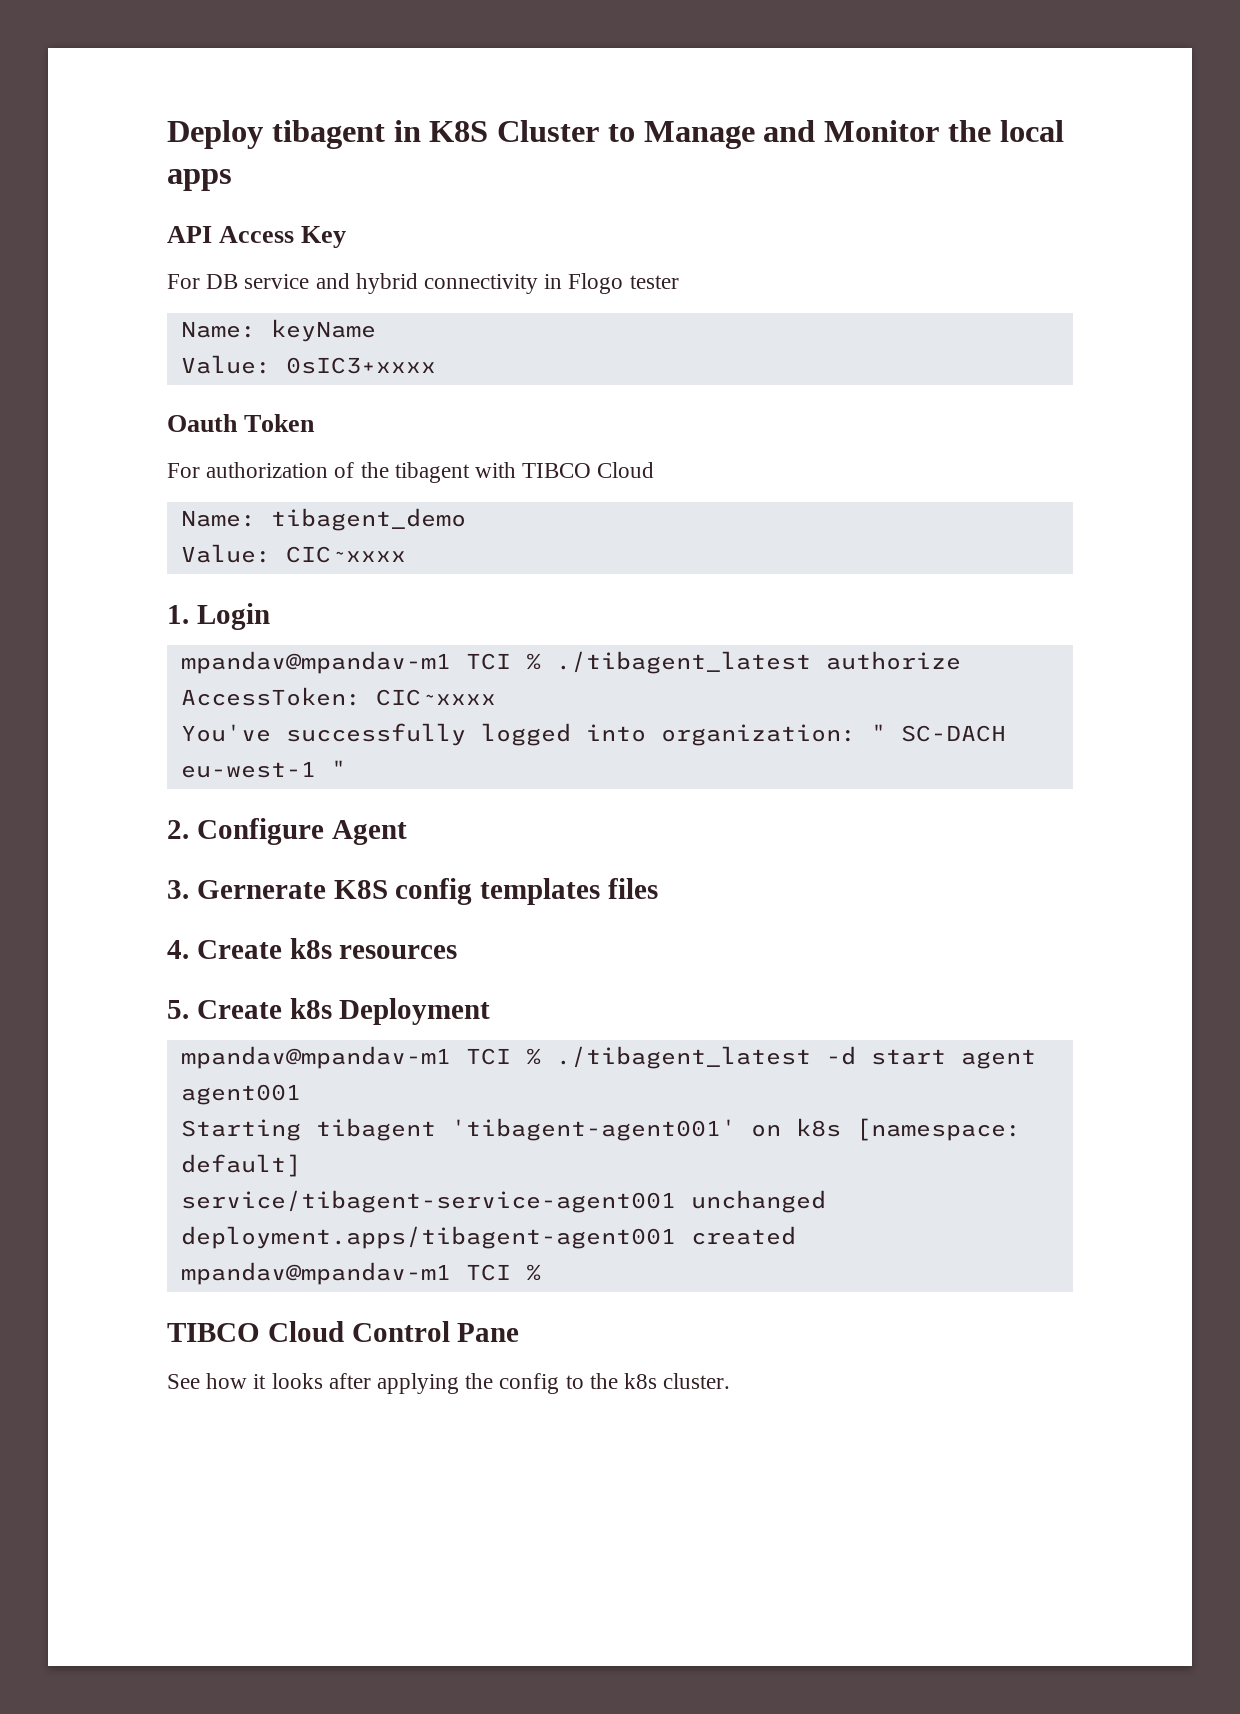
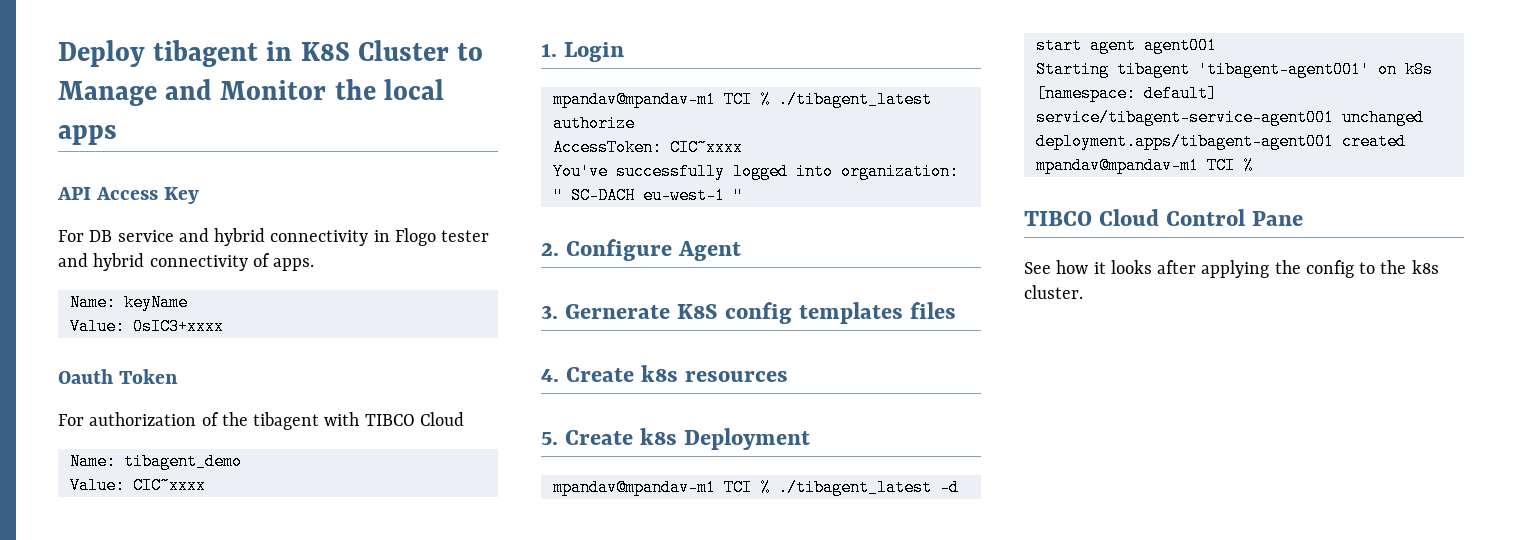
- For DB service and hybrid connectivity in Flogo tester
+ For DB service and hybrid connectivity in Flogo tester and hybrid connectivity of apps.

